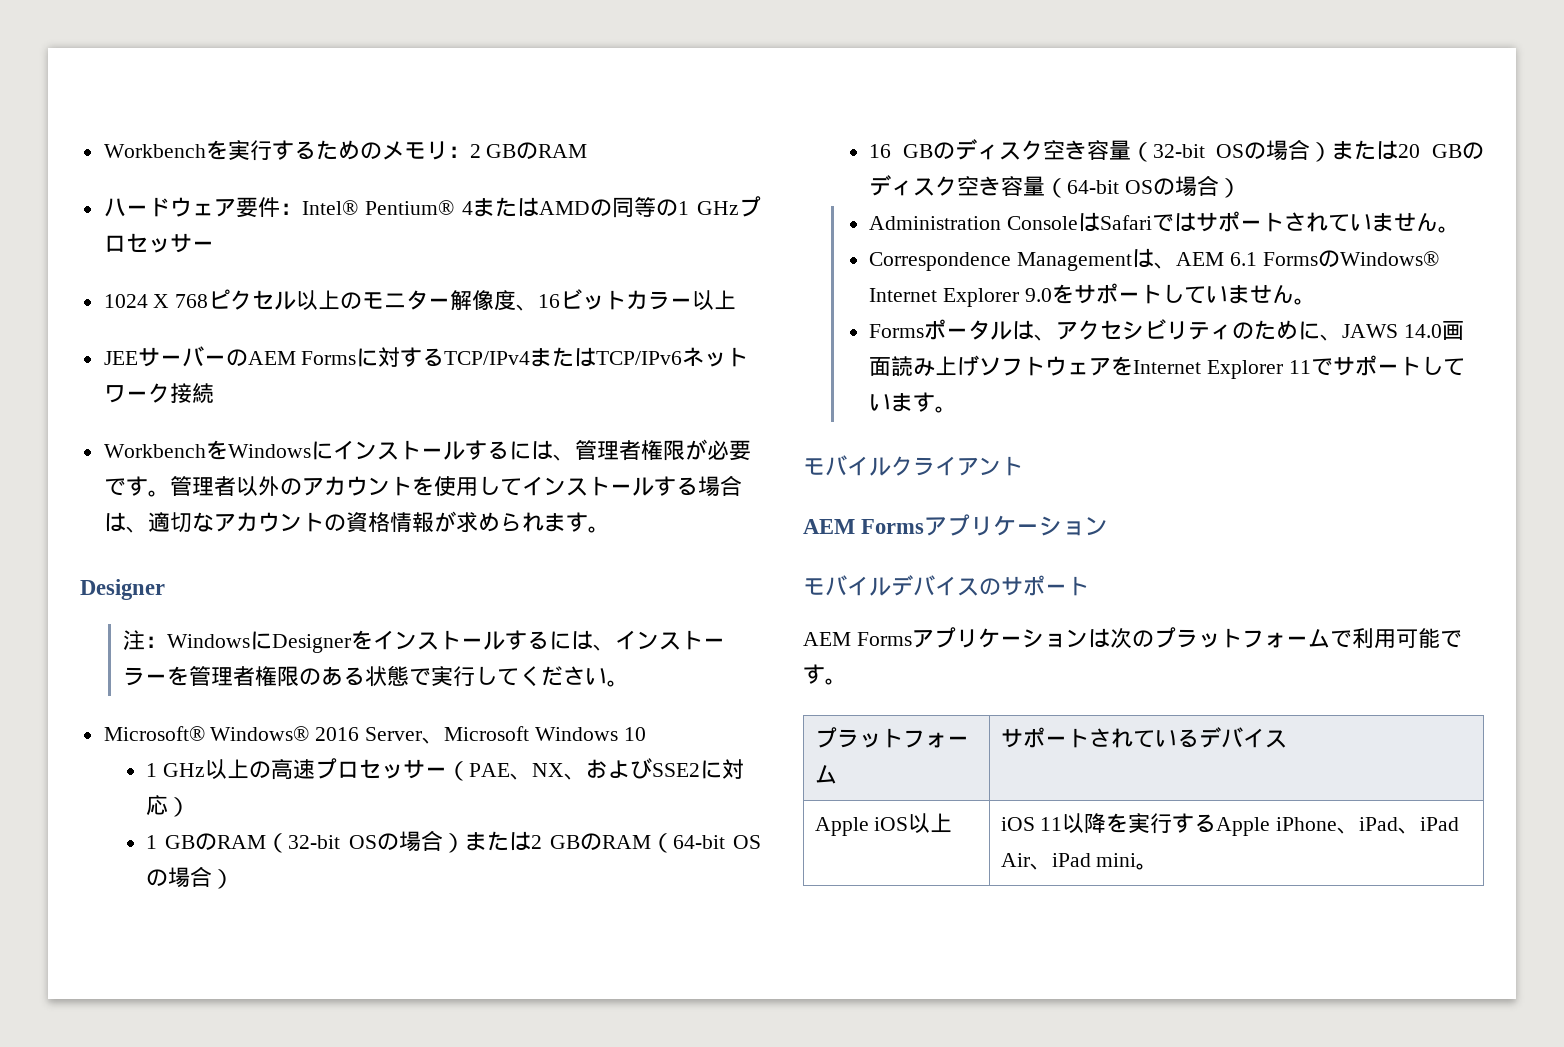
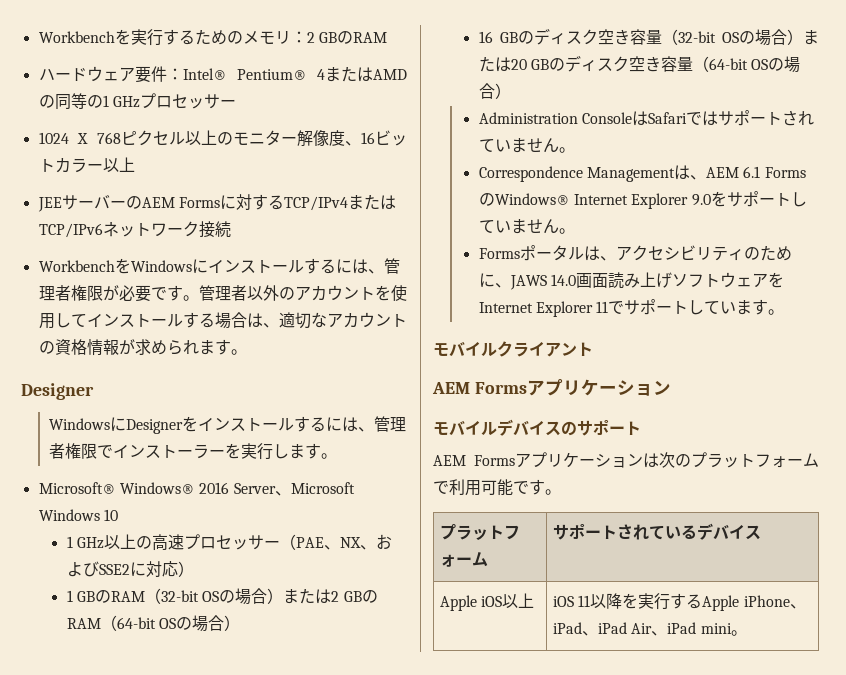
- 注：WindowsにDesignerをインストールするには、インストーラーを管理者権限のある状態で実行してください。
+ WindowsにDesignerをインストールするには、管理者権限でインストーラーを実行します。

